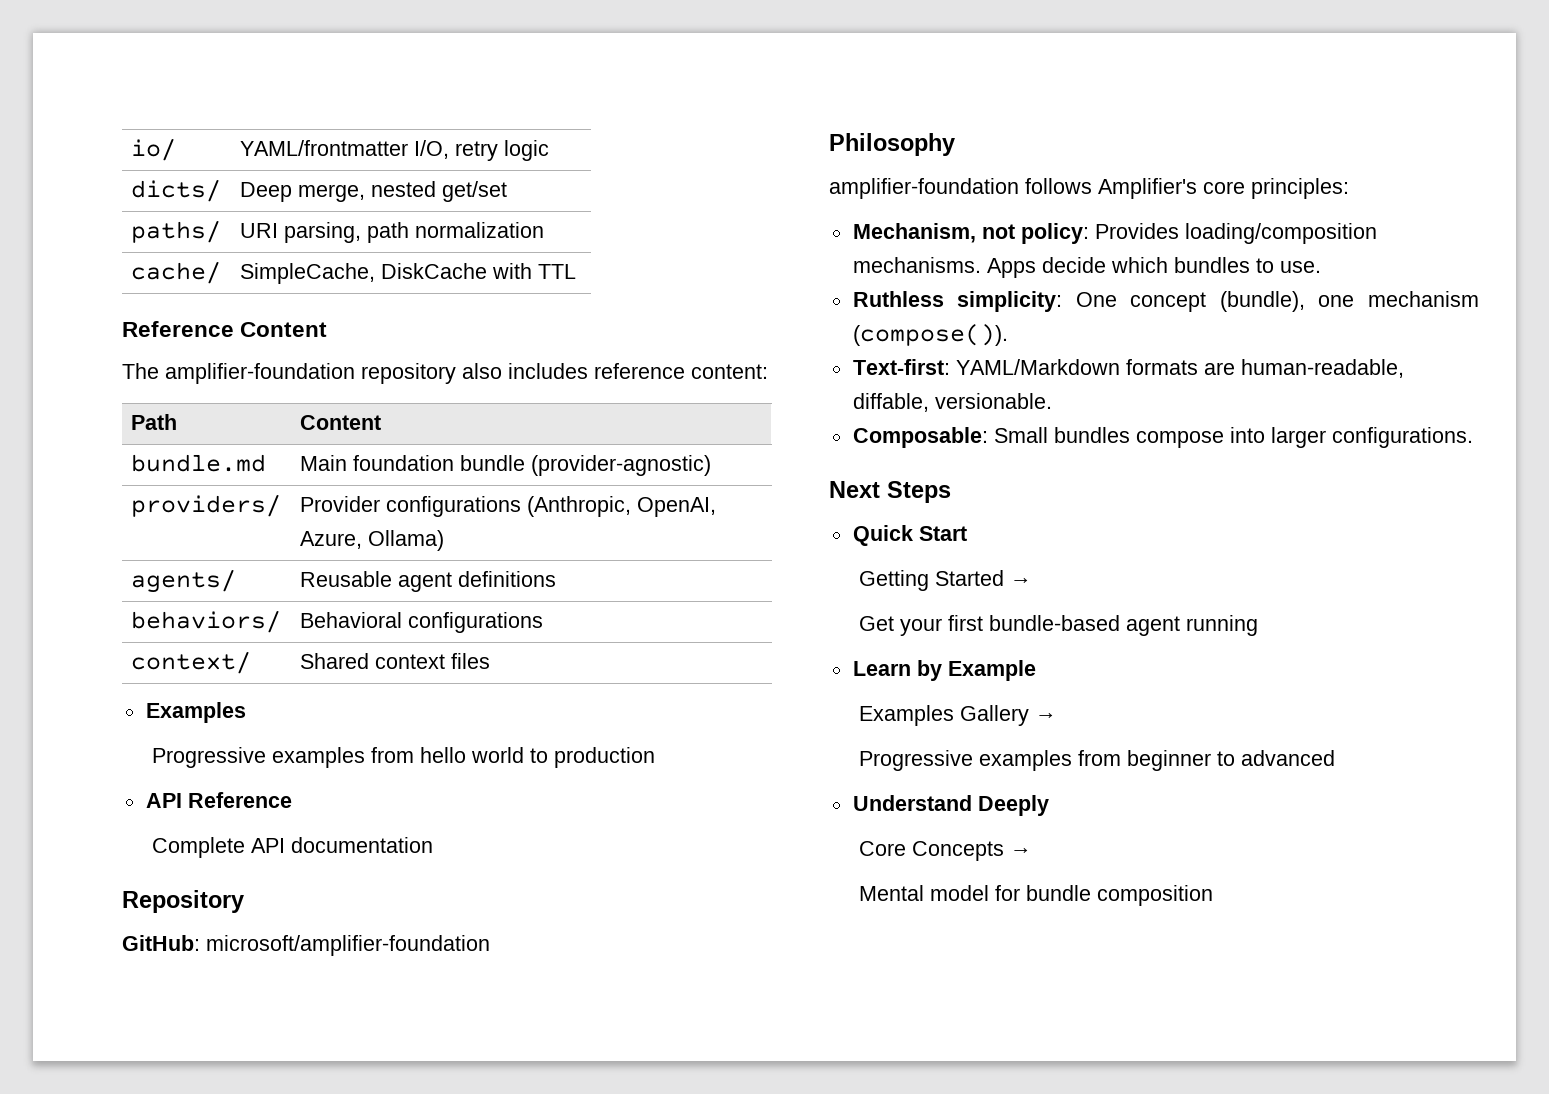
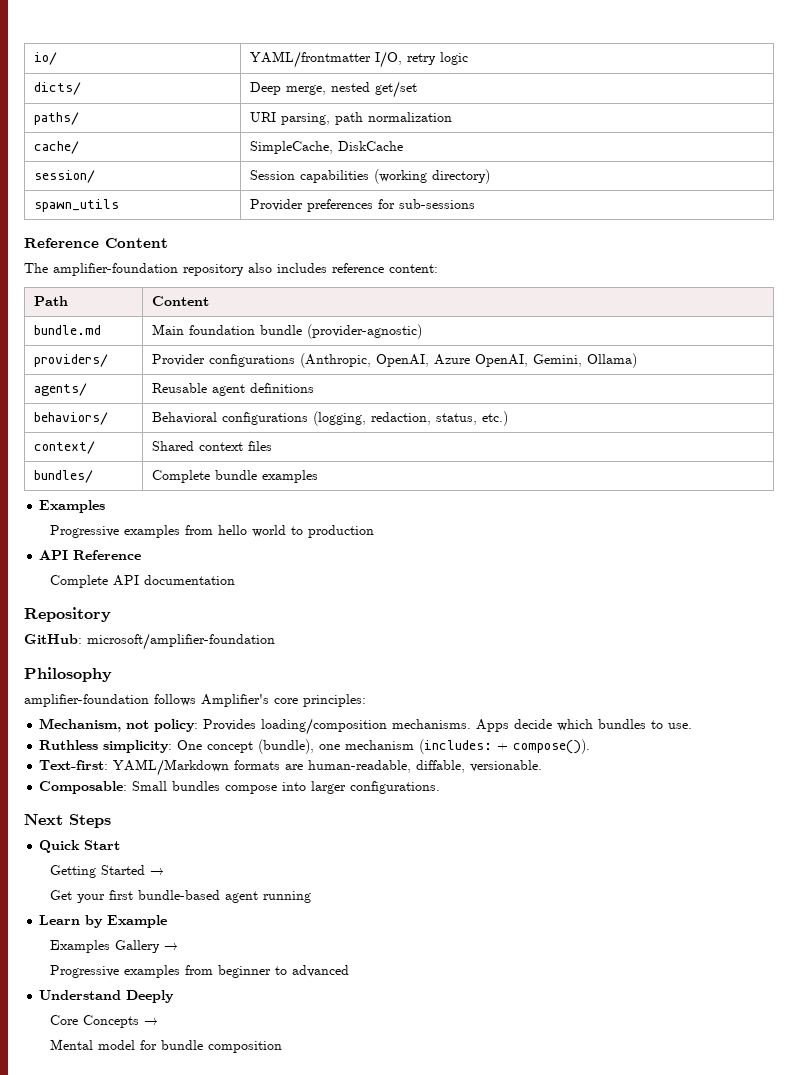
- cache/ | SimpleCache, DiskCache with TTL
+ cache/ | SimpleCache, DiskCache
+ session/ | Session capabilities (working directory)
+ spawn_utils | Provider preferences for sub-sessions
- providers/ | Provider configurations (Anthropic, OpenAI, Azure, Ollama)
+ providers/ | Provider configurations (Anthropic, OpenAI, Azure OpenAI, Gemini, Ollama)
- behaviors/ | Behavioral configurations
+ behaviors/ | Behavioral configurations (logging, redaction, status, etc.)
+ bundles/ | Complete bundle examples
- Ruthless simplicity: One concept (bundle), one mechanism (compose()).
+ Ruthless simplicity: One concept (bundle), one mechanism (includes: + compose()).

